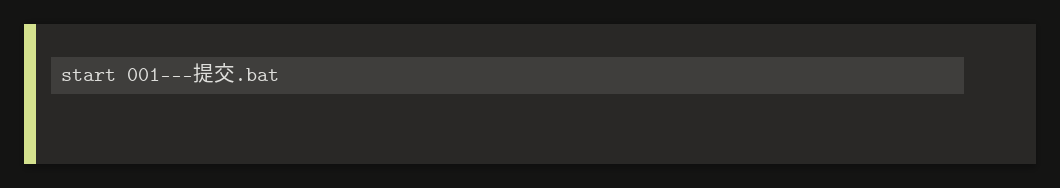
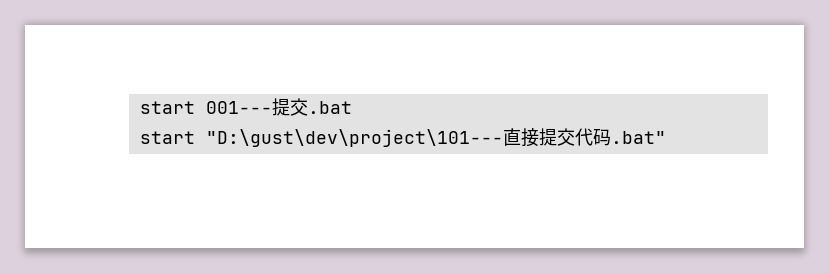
+ start "D:\gust\dev\project\101---直接提交代码.bat"

